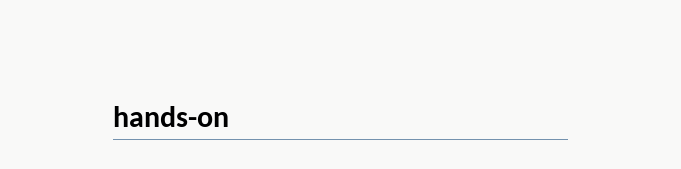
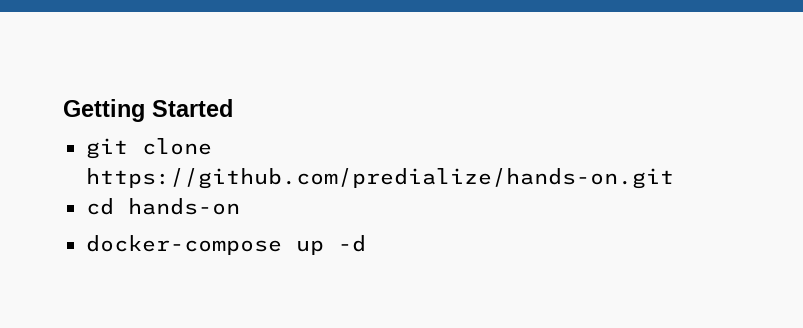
- hands-on
+ Getting Started
+ git clone https://github.com/predialize/hands-on.git
+ cd hands-on
+ docker-compose up -d

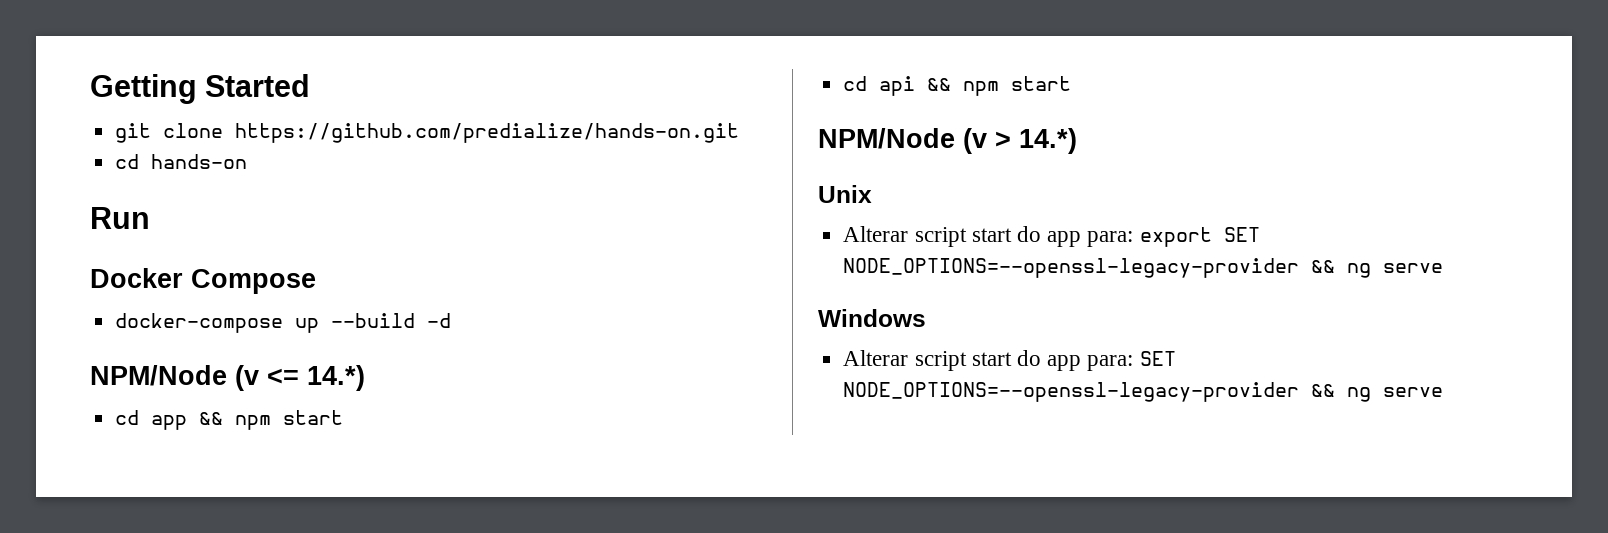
+ Run
+ Docker Compose
- docker-compose up -d
+ docker-compose up --build -d
+ NPM/Node (v <= 14.*)
+ cd app && npm start
+ cd api && npm start
+ NPM/Node (v > 14.*)
+ Unix
+ Alterar script start do app para: export SET NODE_OPTIONS=--openssl-legacy-provider && ng serve
+ Windows
+ Alterar script start do app para: SET NODE_OPTIONS=--openssl-legacy-provider && ng serve

